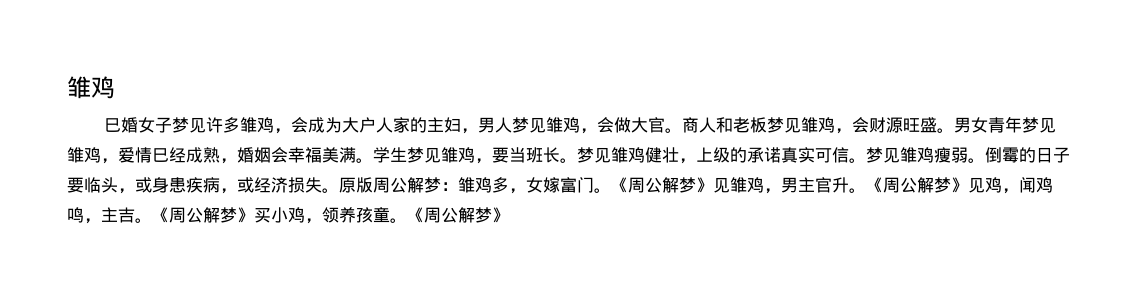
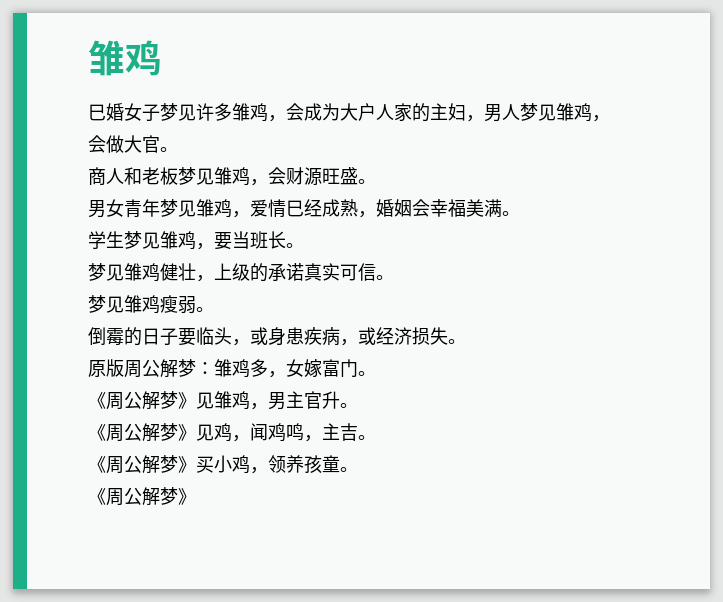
- 巳婚女子梦见许多雏鸡，会成为大户人家的主妇，男人梦见雏鸡，会做大官。商人和老板梦见雏鸡，会财源旺盛。男女青年梦见雏鸡，爱情巳经成熟，婚姻会幸福美满。学生梦见雏鸡，要当班长。梦见雏鸡健壮，上级的承诺真实可信。梦见雏鸡瘦弱。倒霉的日子要临头，或身患疾病，或经济损失。原版周公解梦：
+ 巳婚女子梦见许多雏鸡，会成为大户人家的主妇，男人梦见雏鸡，会做大官。
+ 商人和老板梦见雏鸡，会财源旺盛。
+ 男女青年梦见雏鸡，爱情巳经成熟，婚姻会幸福美满。
+ 学生梦见雏鸡，要当班长。
+ 梦见雏鸡健壮，上级的承诺真实可信。
+ 梦见雏鸡瘦弱。
+ 倒霉的日子要临头，或身患疾病，或经济损失。
+ 原版周公解梦：
- 雏鸡多，女嫁富门。《周公解梦》见雏鸡，男主官升。《周公解梦》见鸡，闻鸡鸣，主吉。《周公解梦》买小鸡，领养孩童。《周公解梦》
+ 雏鸡多，女嫁富门。
+ 《周公解梦》见雏鸡，男主官升。
+ 《周公解梦》见鸡，闻鸡鸣，主吉。
+ 《周公解梦》买小鸡，领养孩童。
+ 《周公解梦》

